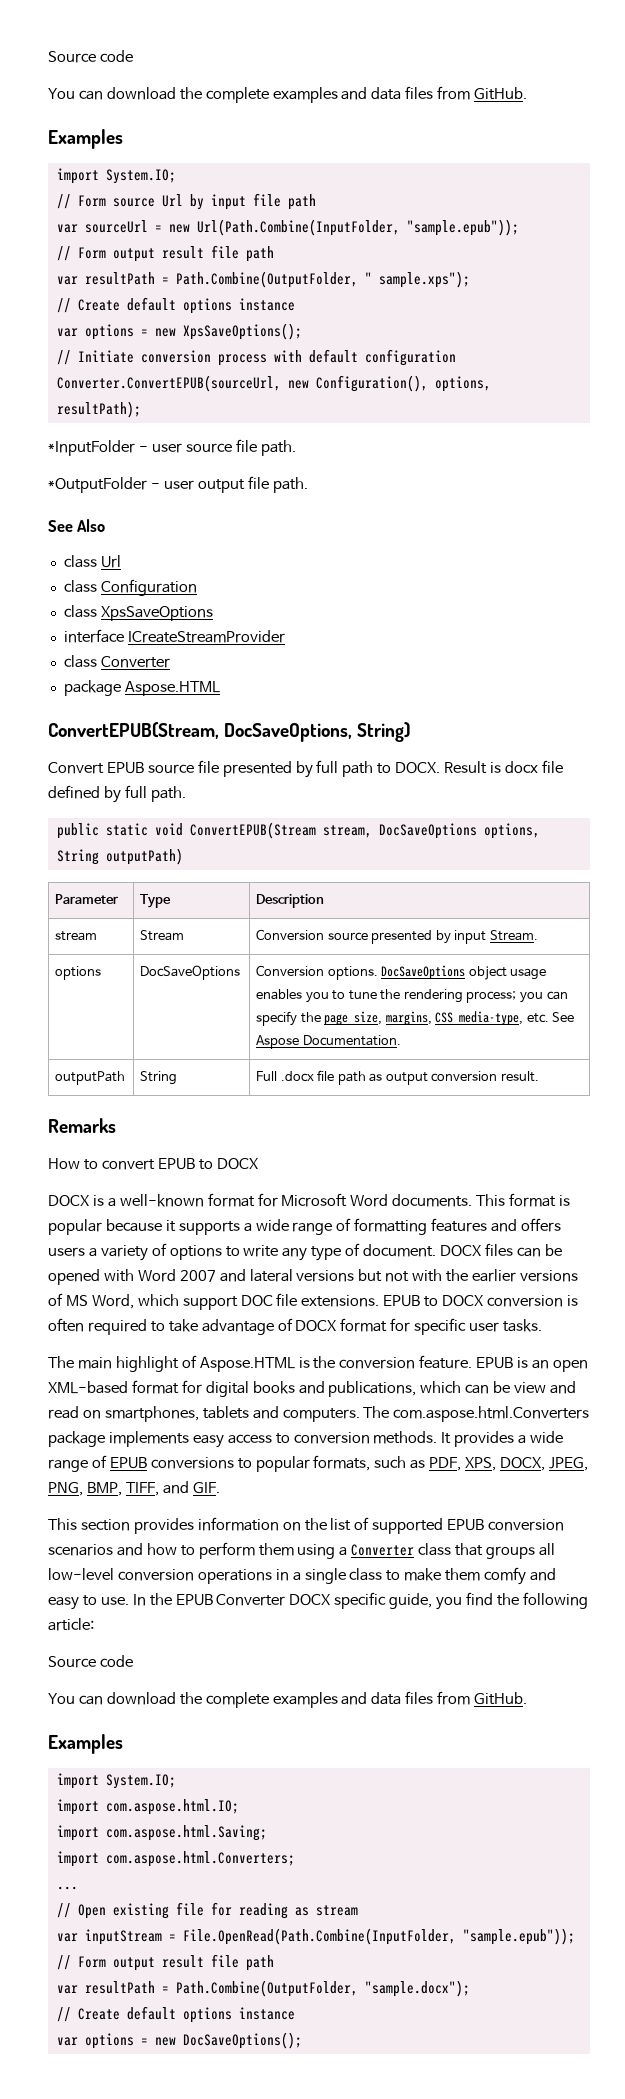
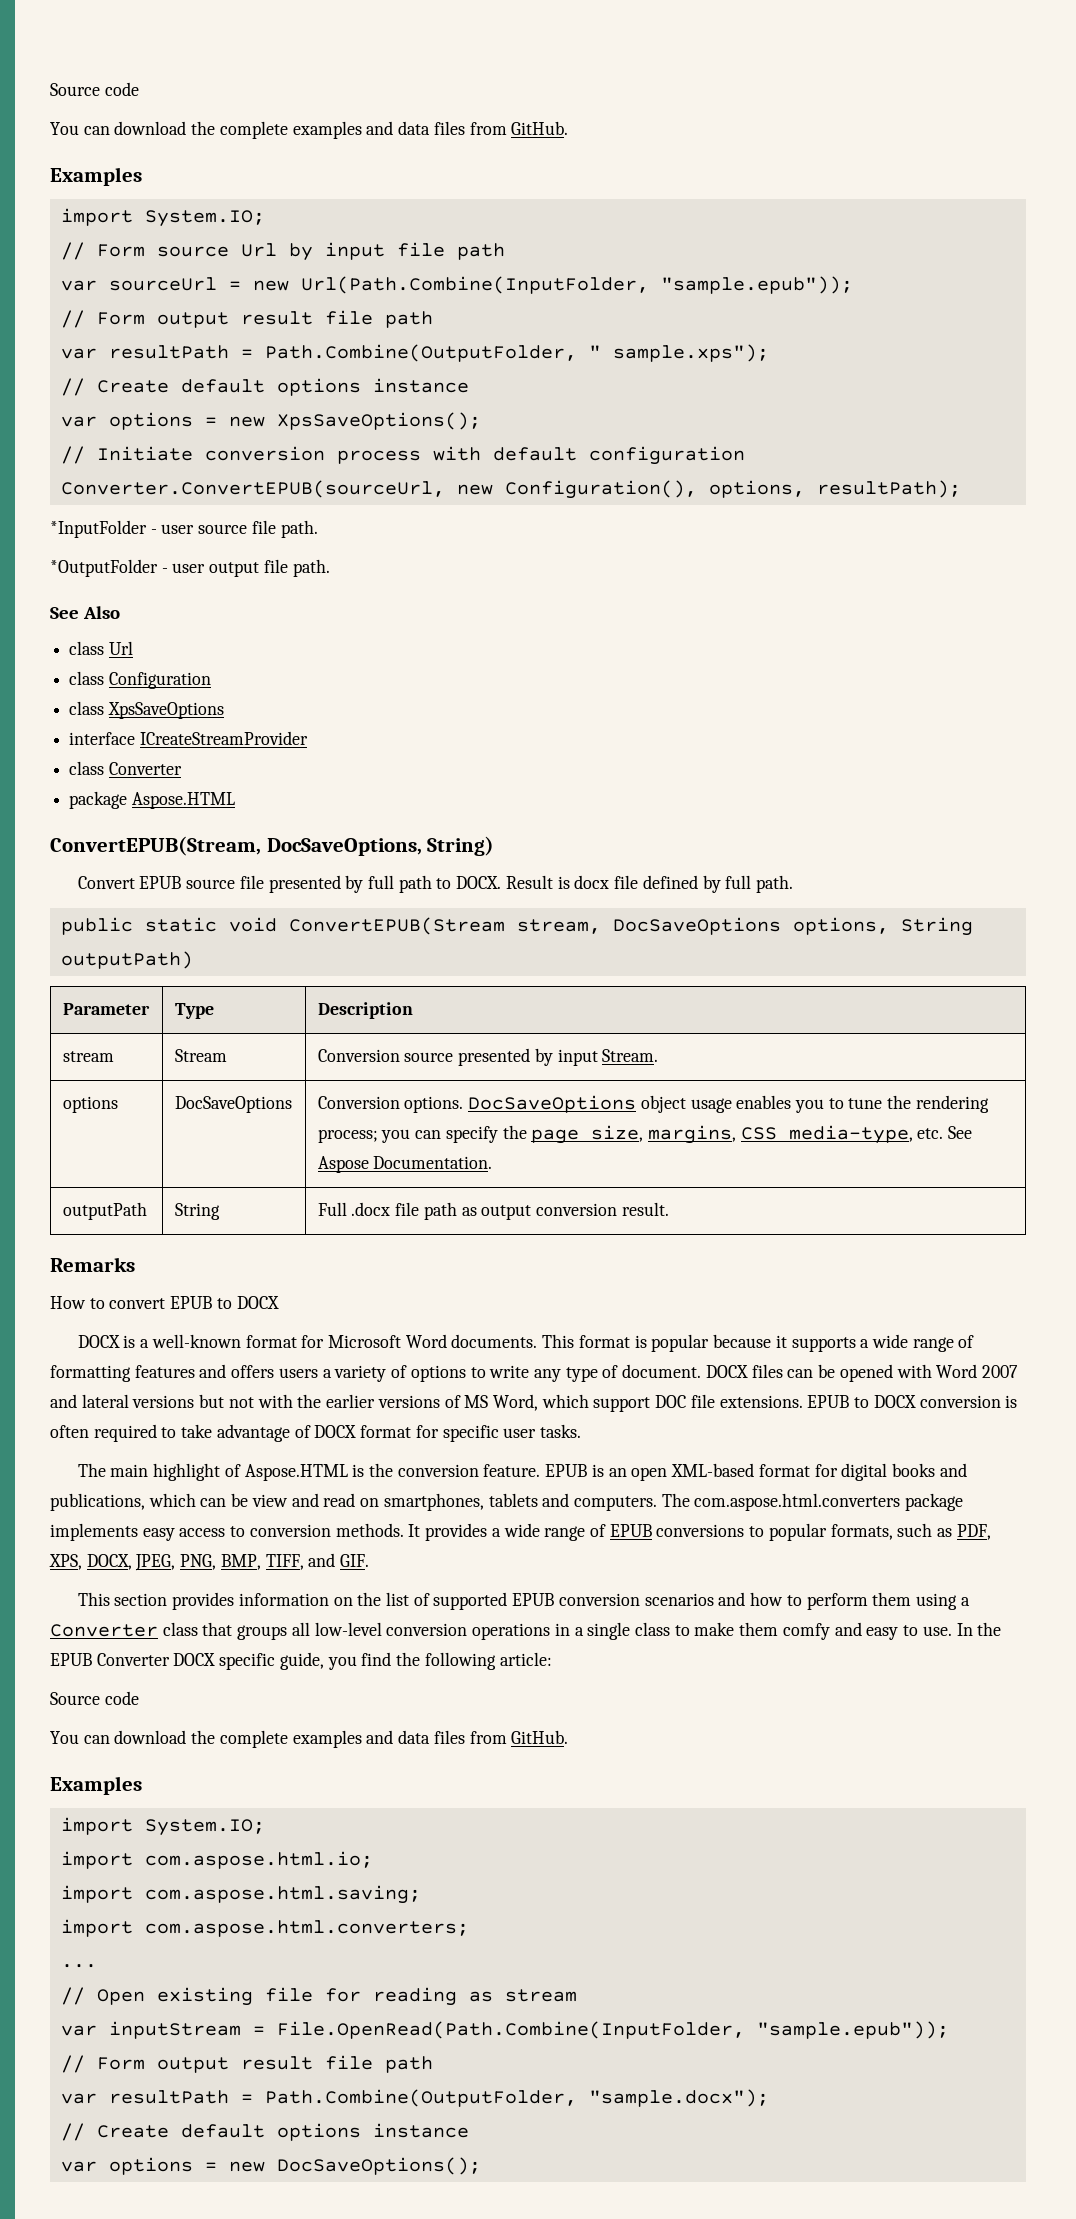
- The com.aspose.html.Converters package implements easy access to conversion methods.
+ The com.aspose.html.converters package implements easy access to conversion methods.
- import com.aspose.html.IO;
- import com.aspose.html.Saving;
- import com.aspose.html.Converters;
+ import com.aspose.html.io;
+ import com.aspose.html.saving;
+ import com.aspose.html.converters;

